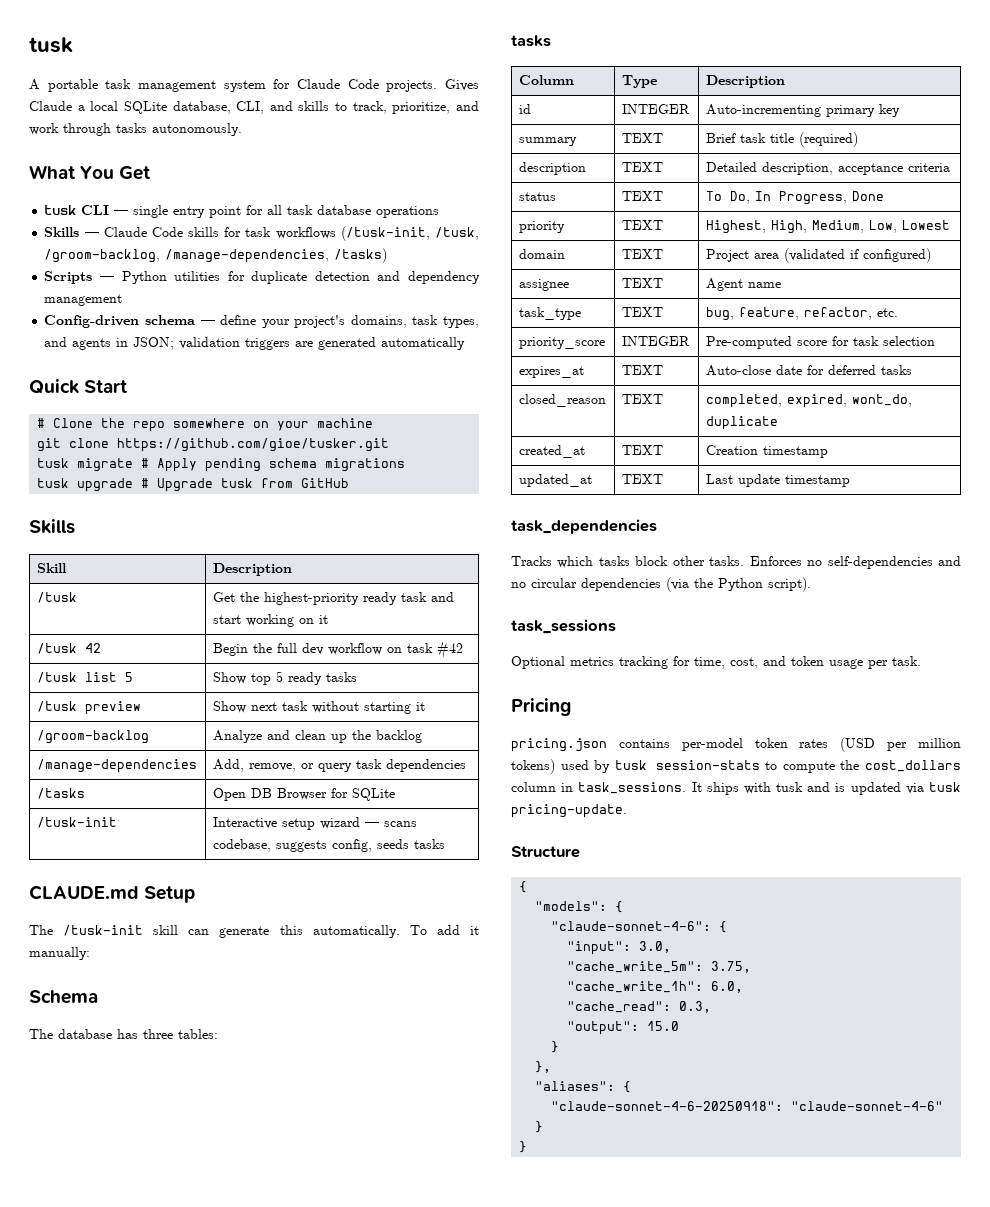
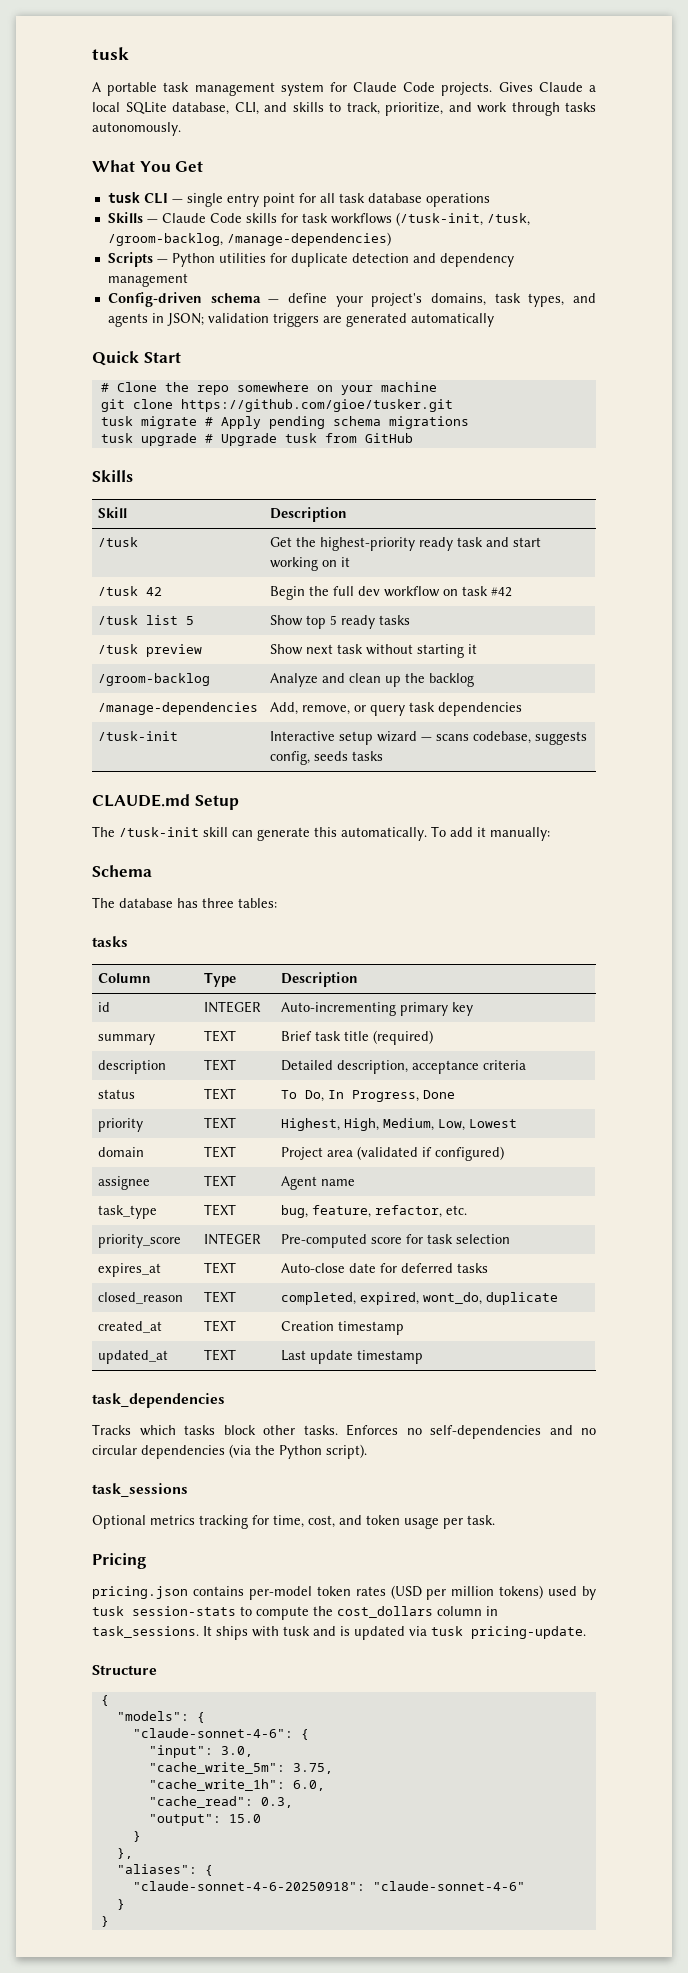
- Skills — Claude Code skills for task workflows (/tusk-init, /tusk, /groom-backlog, /manage-dependencies, /tasks)
+ Skills — Claude Code skills for task workflows (/tusk-init, /tusk, /groom-backlog, /manage-dependencies)
- /tasks | Open DB Browser for SQLite

